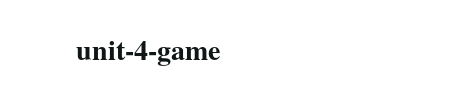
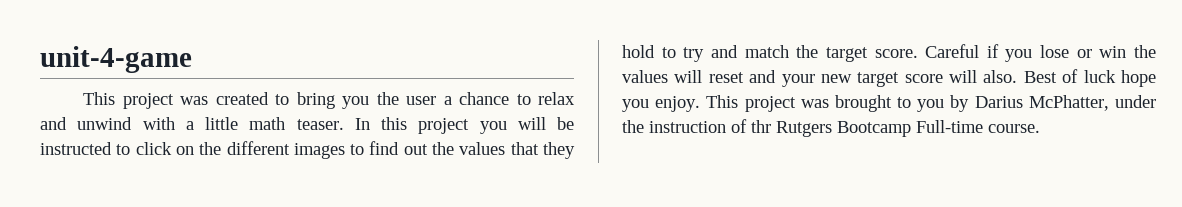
+ This project was created to bring you the user a chance to relax and unwind with a little math teaser. In this project you will be instructed to click on the different images to find out the values that they hold to try and match the target score. Careful if you lose or win the values will reset and your new target score will also. Best of luck hope you enjoy. This project was brought to you by Darius McPhatter, under the instruction of thr Rutgers Bootcamp Full-time course.

